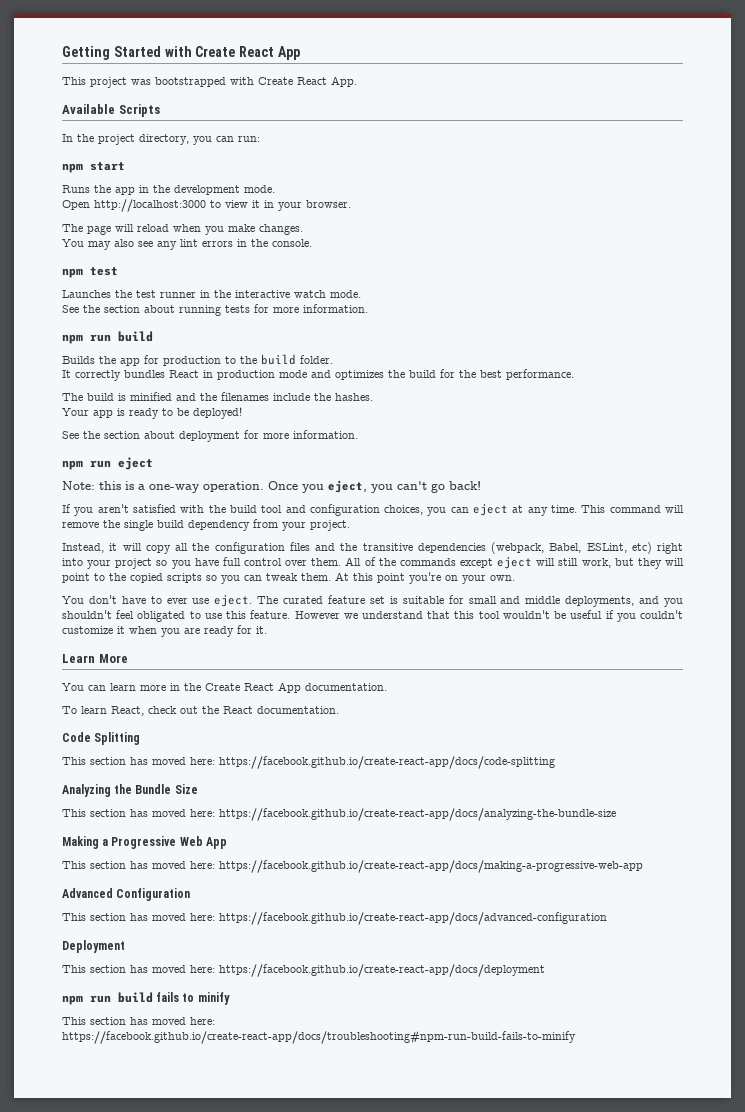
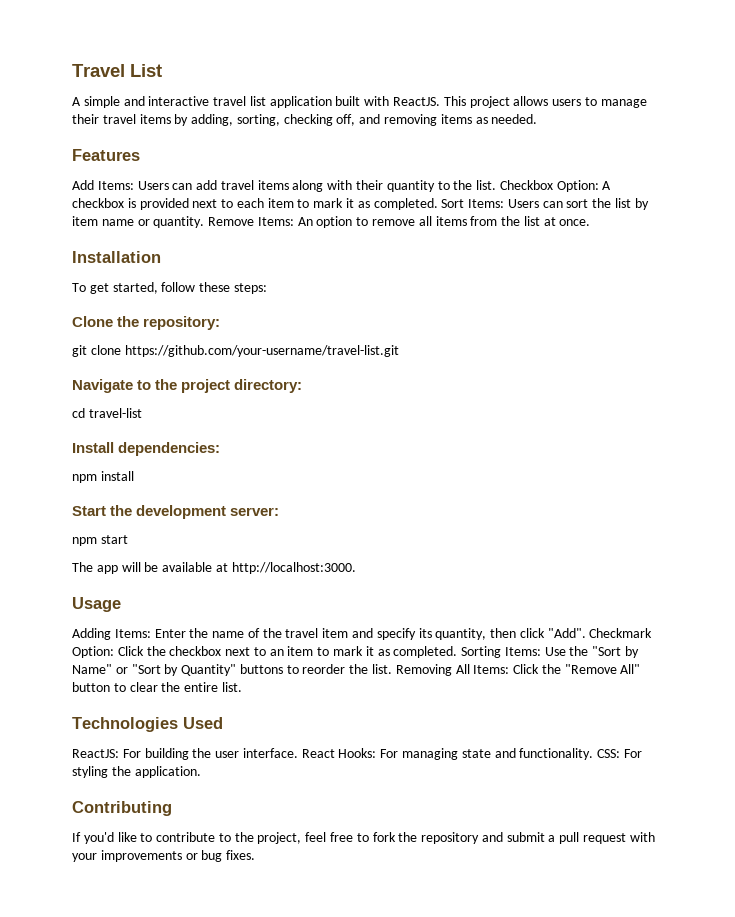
- Getting Started with Create React App
- This project was bootstrapped with Create React App.
- Available Scripts
- In the project directory, you can run:
+ Travel List
+ A simple and interactive travel list application built with ReactJS. This project allows users to manage their travel items by adding, sorting, checking off, and removing items as needed.
+ Features
+ Add Items: Users can add travel items along with their quantity to the list. Checkbox Option: A checkbox is provided next to each item to mark it as completed. Sort Items: Users can sort the list by item name or quantity. Remove Items: An option to remove all items from the list at once.
+ Installation
+ To get started, follow these steps:
+ Clone the repository:
+ git clone https://github.com/your-username/travel-list.git
+ Navigate to the project directory:
+ cd travel-list
+ Install dependencies:
+ npm install
+ Start the development server:
  npm start
- Runs the app in the development mode.
- Open http://localhost:3000 to view it in your browser.
- The page will reload when you make changes.
- You may also see any lint errors in the console.
- npm test
- Launches the test runner in the interactive watch mode.
- See the section about running tests for more information.
- npm run build
- Builds the app for production to the build folder.
- It correctly bundles React in production mode and optimizes the build for the best performance.
- The build is minified and the filenames include the hashes.
- Your app is ready to be deployed!
- See the section about deployment for more information.
- npm run eject
- Note: this is a one-way operation. Once you eject, you can't go back!
- If you aren't satisfied with the build tool and configuration choices, you can eject at any time. This command will remove the single build dependency from your project.
- Instead, it will copy all the configuration files and the transitive dependencies (webpack, Babel, ESLint, etc) right into your project so you have full control over them. All of the commands except eject will still work, but they will point to the copied scripts so you can tweak them. At this point you're on your own.
- You don't have to ever use eject. The curated feature set is suitable for small and middle deployments, and you shouldn't feel obligated to use this feature. However we understand that this tool wouldn't be useful if you couldn't customize it when you are ready for it.
- Learn More
- You can learn more in the Create React App documentation.
- To learn React, check out the React documentation.
- Code Splitting
- This section has moved here: https://facebook.github.io/create-react-app/docs/code-splitting
- Analyzing the Bundle Size
- This section has moved here: https://facebook.github.io/create-react-app/docs/analyzing-the-bundle-size
- Making a Progressive Web App
- This section has moved here: https://facebook.github.io/create-react-app/docs/making-a-progressive-web-app
- Advanced Configuration
- This section has moved here: https://facebook.github.io/create-react-app/docs/advanced-configuration
- Deployment
- This section has moved here: https://facebook.github.io/create-react-app/docs/deployment
- npm run build fails to minify
- This section has moved here: https://facebook.github.io/create-react-app/docs/troubleshooting#npm-run-build-fails-to-minify
+ The app will be available at http://localhost:3000.
+ Usage
+ Adding Items: Enter the name of the travel item and specify its quantity, then click "Add". Checkmark Option: Click the checkbox next to an item to mark it as completed. Sorting Items: Use the "Sort by Name" or "Sort by Quantity" buttons to reorder the list. Removing All Items: Click the "Remove All" button to clear the entire list.
+ Technologies Used
+ ReactJS: For building the user interface. React Hooks: For managing state and functionality. CSS: For styling the application.
+ Contributing
+ If you'd like to contribute to the project, feel free to fork the repository and submit a pull request with your improvements or bug fixes.

